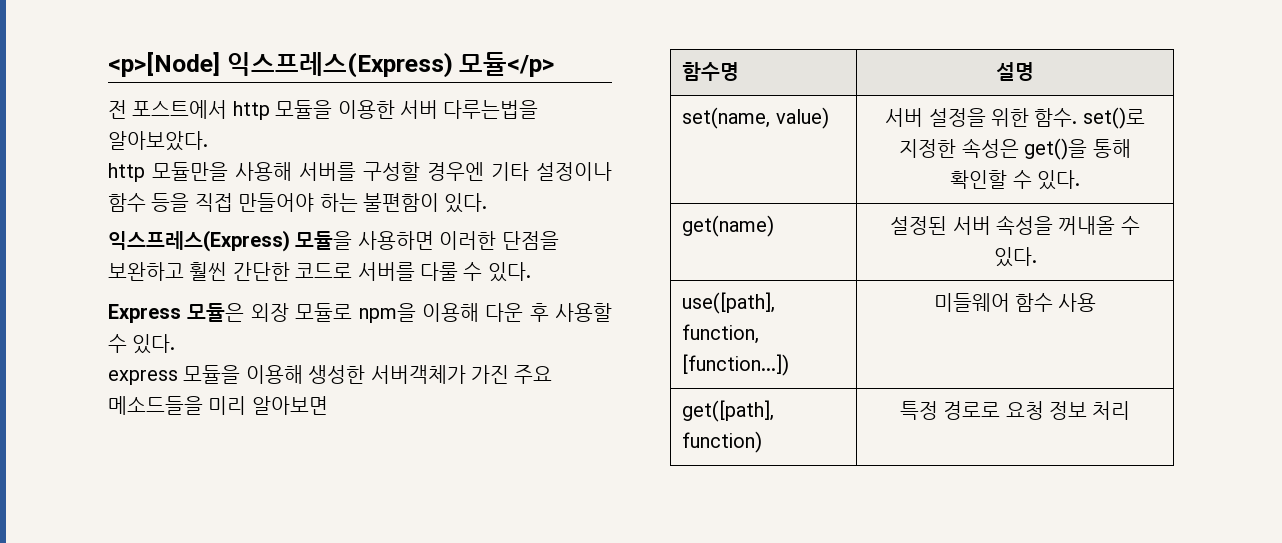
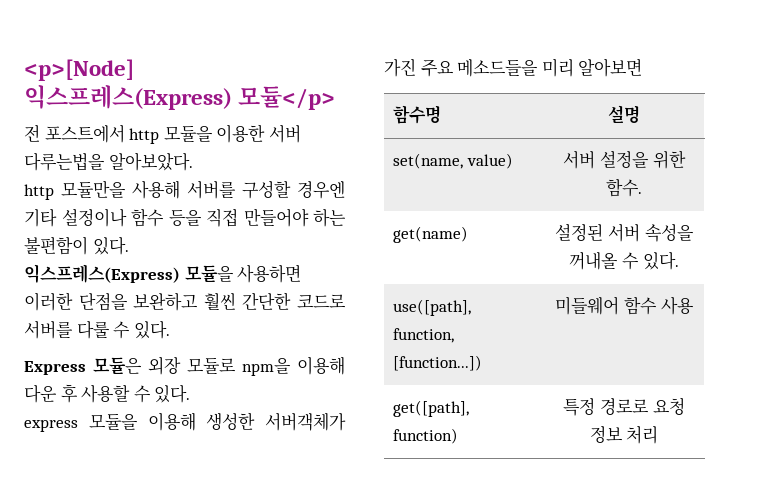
- set(name, value) | 서버 설정을 위한 함수. set()로 지정한 속성은 get()을 통해 확인할 수 있다.
+ set(name, value) | 서버 설정을 위한 함수.

